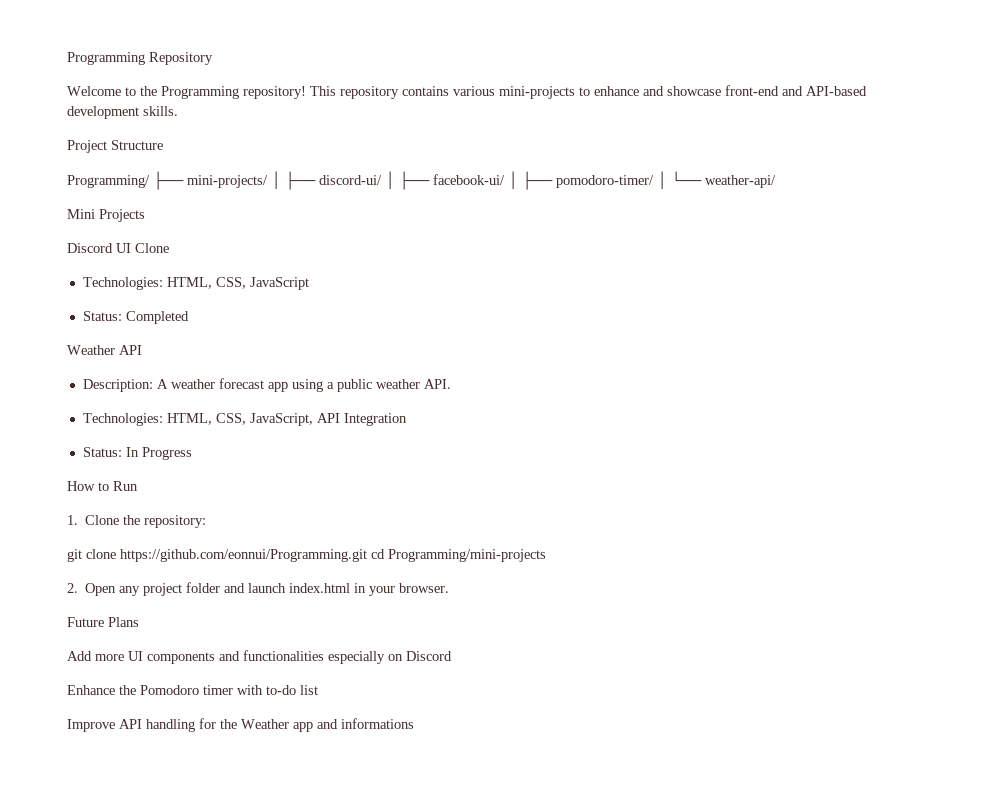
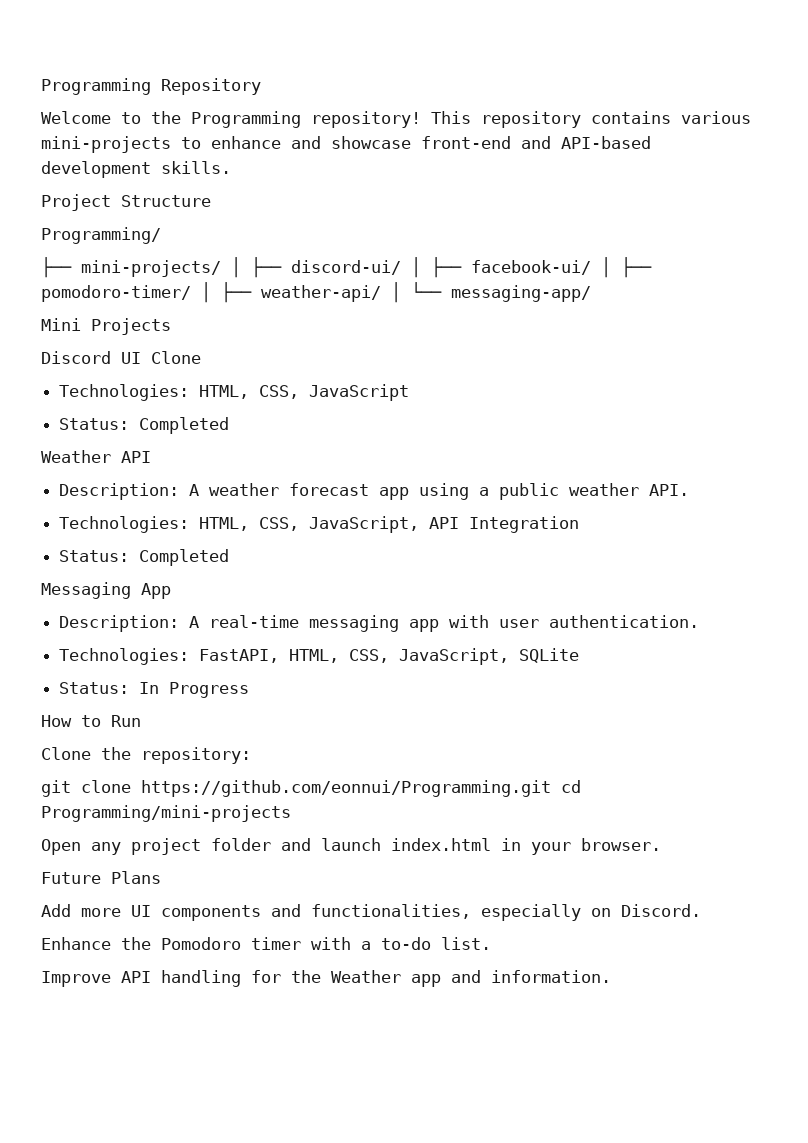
- Programming/ ├── mini-projects/ │ ├── discord-ui/ │ ├── facebook-ui/ │ ├── pomodoro-timer/ │ └── weather-api/
+ Programming/
+ ├── mini-projects/ │ ├── discord-ui/ │ ├── facebook-ui/ │ ├── pomodoro-timer/ │ ├── weather-api/ │ └── messaging-app/
  Technologies: HTML, CSS, JavaScript, API Integration
+ Status: Completed
+ Messaging App
+ Description: A real-time messaging app with user authentication.
+ Technologies: FastAPI, HTML, CSS, JavaScript, SQLite
- 1. Clone the repository:
+ Clone the repository:
- 2. Open any project folder and launch index.html in your browser.
+ Open any project folder and launch index.html in your browser.
- Add more UI components and functionalities especially on Discord
+ Add more UI components and functionalities, especially on Discord.
- Enhance the Pomodoro timer with to-do list
+ Enhance the Pomodoro timer with a to-do list.
- Improve API handling for the Weather app and informations
+ Improve API handling for the Weather app and information.

